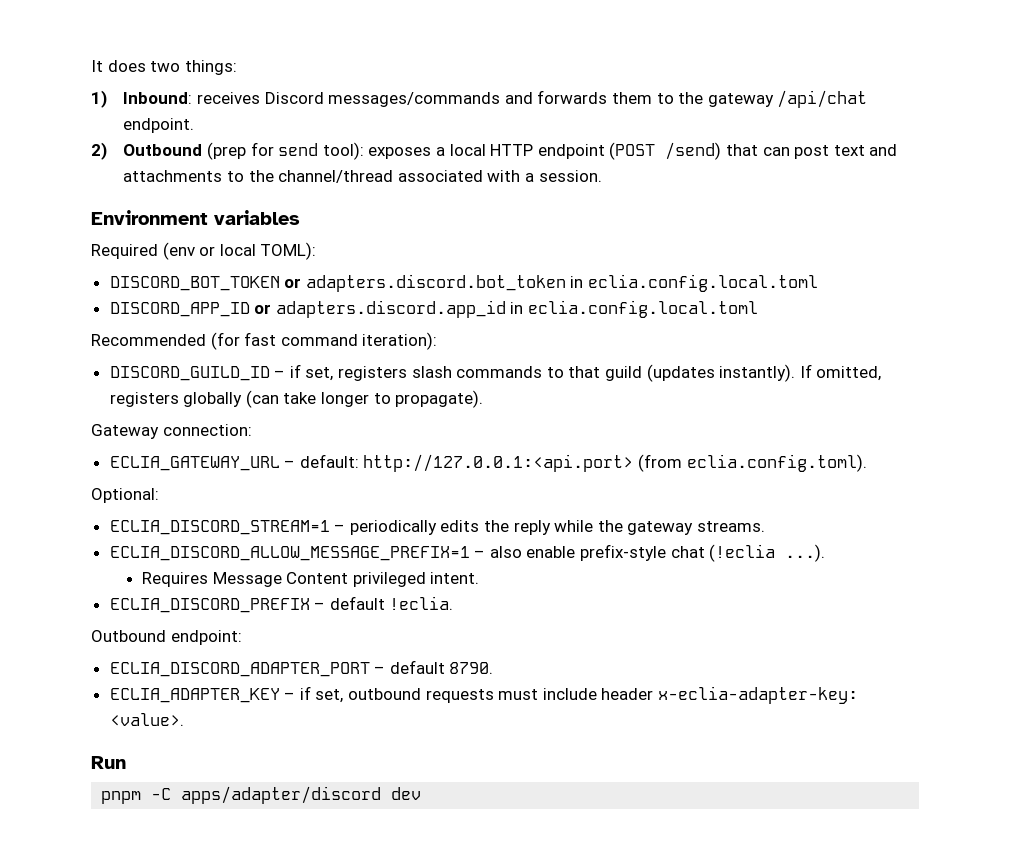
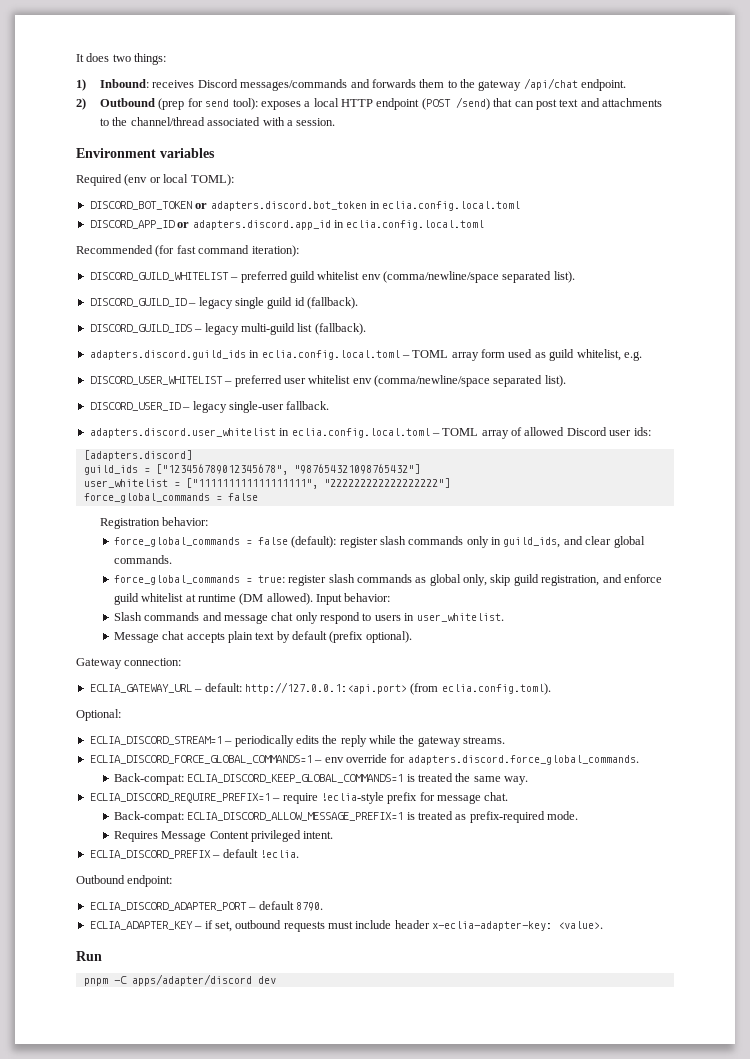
- DISCORD_GUILD_ID – if set, registers slash commands to that guild (updates instantly). If omitted, registers globally (can take longer to propagate).
+ DISCORD_GUILD_WHITELIST – preferred guild whitelist env (comma/newline/space separated list).
+ DISCORD_GUILD_ID – legacy single guild id (fallback).
+ DISCORD_GUILD_IDS – legacy multi-guild list (fallback).
+ adapters.discord.guild_ids in eclia.config.local.toml – TOML array form used as guild whitelist, e.g.
+ DISCORD_USER_WHITELIST – preferred user whitelist env (comma/newline/space separated list).
+ DISCORD_USER_ID – legacy single-user fallback.
+ adapters.discord.user_whitelist in eclia.config.local.toml – TOML array of allowed Discord user ids:
+ [adapters.discord]
+ guild_ids = ["123456789012345678", "987654321098765432"]
+ user_whitelist = ["111111111111111111", "222222222222222222"]
+ force_global_commands = false
+ Registration behavior:
+ force_global_commands = false (default): register slash commands only in guild_ids, and clear global commands.
+ force_global_commands = true: register slash commands as global only, skip guild registration, and enforce guild whitelist at runtime (DM allowed). Input behavior:
+ Slash commands and message chat only respond to users in user_whitelist.
+ Message chat accepts plain text by default (prefix optional).
- ECLIA_DISCORD_ALLOW_MESSAGE_PREFIX=1 – also enable prefix-style chat (!eclia ...).
+ ECLIA_DISCORD_FORCE_GLOBAL_COMMANDS=1 – env override for adapters.discord.force_global_commands.
+ Back-compat: ECLIA_DISCORD_KEEP_GLOBAL_COMMANDS=1 is treated the same way.
+ ECLIA_DISCORD_REQUIRE_PREFIX=1 – require !eclia-style prefix for message chat.
+ Back-compat: ECLIA_DISCORD_ALLOW_MESSAGE_PREFIX=1 is treated as prefix-required mode.

